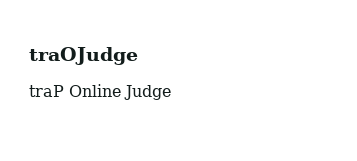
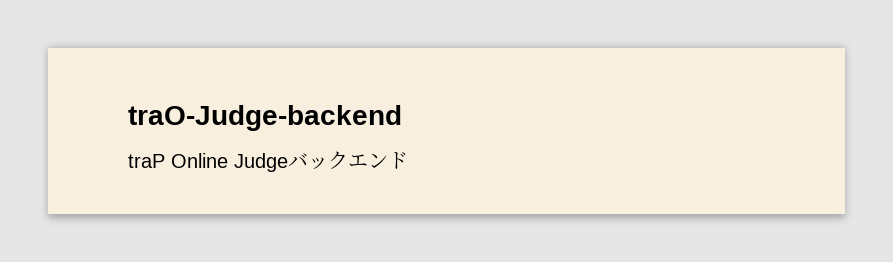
- traOJudge
+ traO-Judge-backend
- traP Online Judge
+ traP Online Judgeバックエンド

